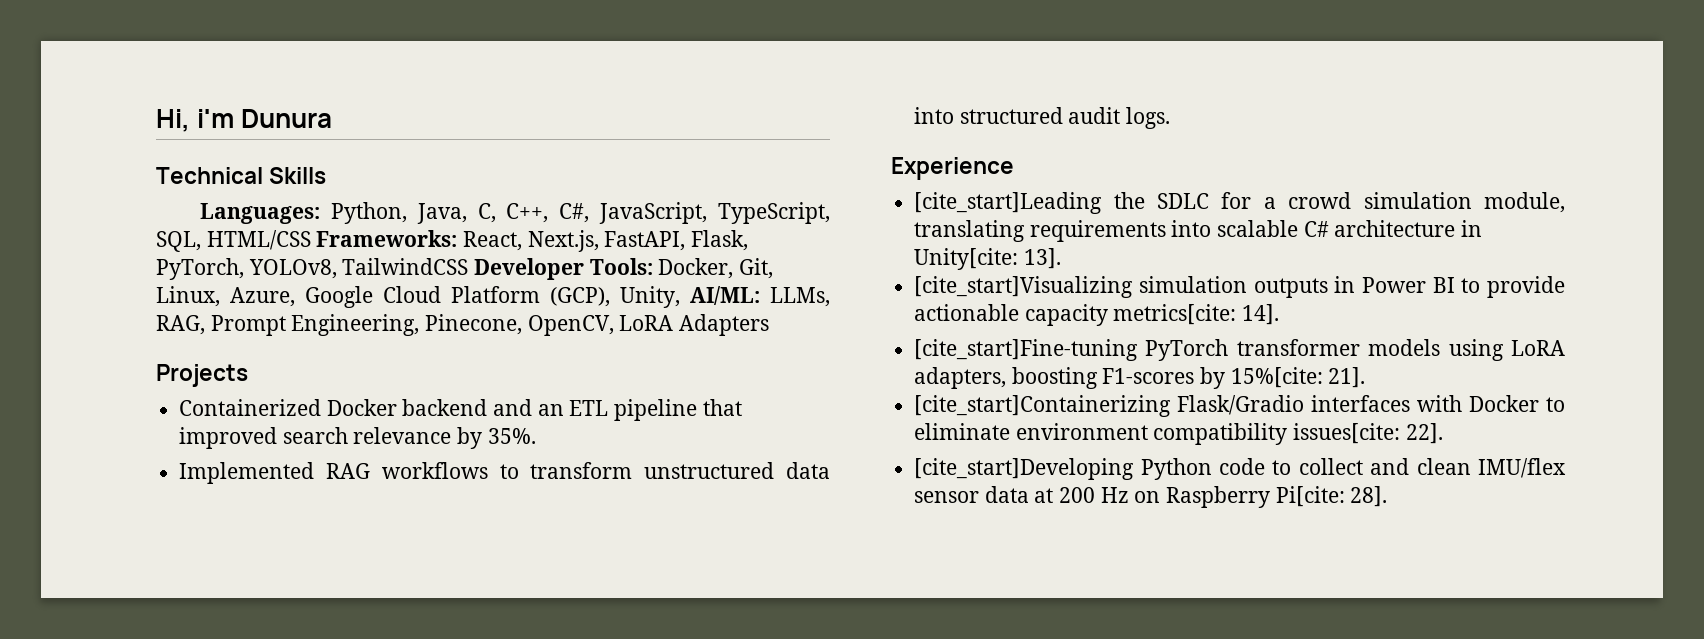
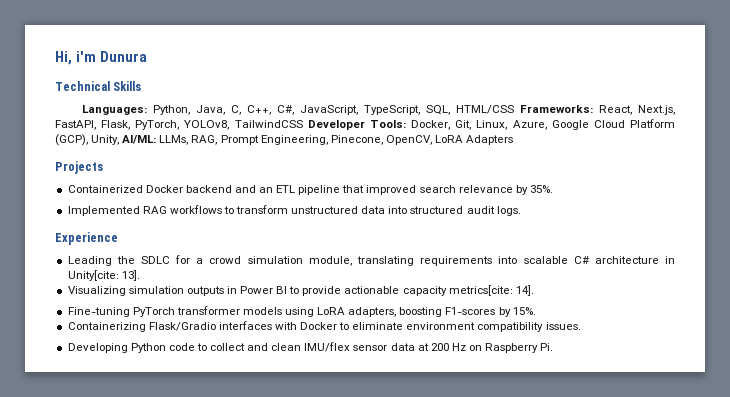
- [cite_start]Leading the SDLC for a crowd simulation module, translating requirements into scalable C# architecture in Unity[cite: 13].
+ Leading the SDLC for a crowd simulation module, translating requirements into scalable C# architecture in Unity[cite: 13].
- [cite_start]Visualizing simulation outputs in Power BI to provide actionable capacity metrics[cite: 14].
+ Visualizing simulation outputs in Power BI to provide actionable capacity metrics[cite: 14].
- [cite_start]Fine-tuning PyTorch transformer models using LoRA adapters, boosting F1-scores by 15%[cite: 21].
- [cite_start]Containerizing Flask/Gradio interfaces with Docker to eliminate environment compatibility issues[cite: 22].
- [cite_start]Developing Python code to collect and clean IMU/flex sensor data at 200 Hz on Raspberry Pi[cite: 28].
+ Fine-tuning PyTorch transformer models using LoRA adapters, boosting F1-scores by 15%.
+ Containerizing Flask/Gradio interfaces with Docker to eliminate environment compatibility issues.
+ Developing Python code to collect and clean IMU/flex sensor data at 200 Hz on Raspberry Pi.

